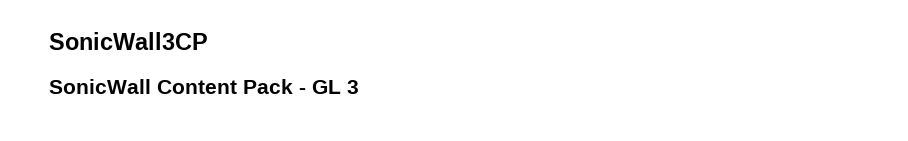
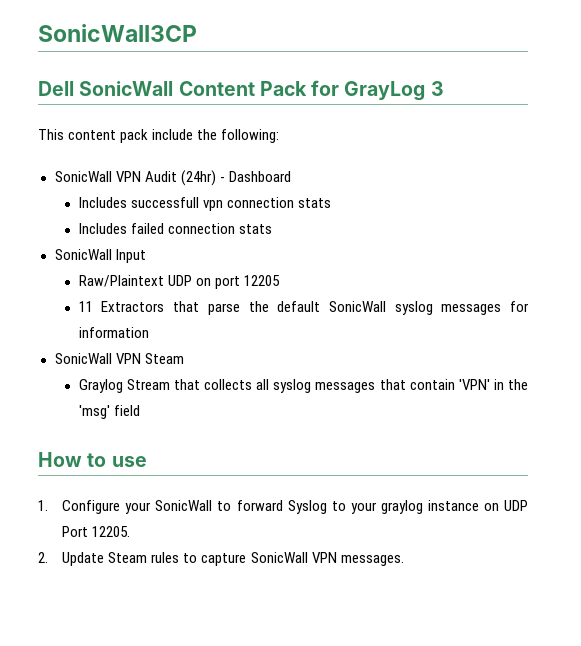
- SonicWall Content Pack - GL 3
+ Dell SonicWall Content Pack for GrayLog 3
+ This content pack include the following:
+ SonicWall VPN Audit (24hr) - Dashboard
+ Includes successfull vpn connection stats
+ Includes failed connection stats
+ SonicWall Input
+ Raw/Plaintext UDP on port 12205
+ 11 Extractors that parse the default SonicWall syslog messages for information
+ SonicWall VPN Steam
+ Graylog Stream that collects all syslog messages that contain 'VPN' in the 'msg' field
+ How to use
+ 1. Configure your SonicWall to forward Syslog to your graylog instance on UDP Port 12205.
+ 2. Update Steam rules to capture SonicWall VPN messages.

